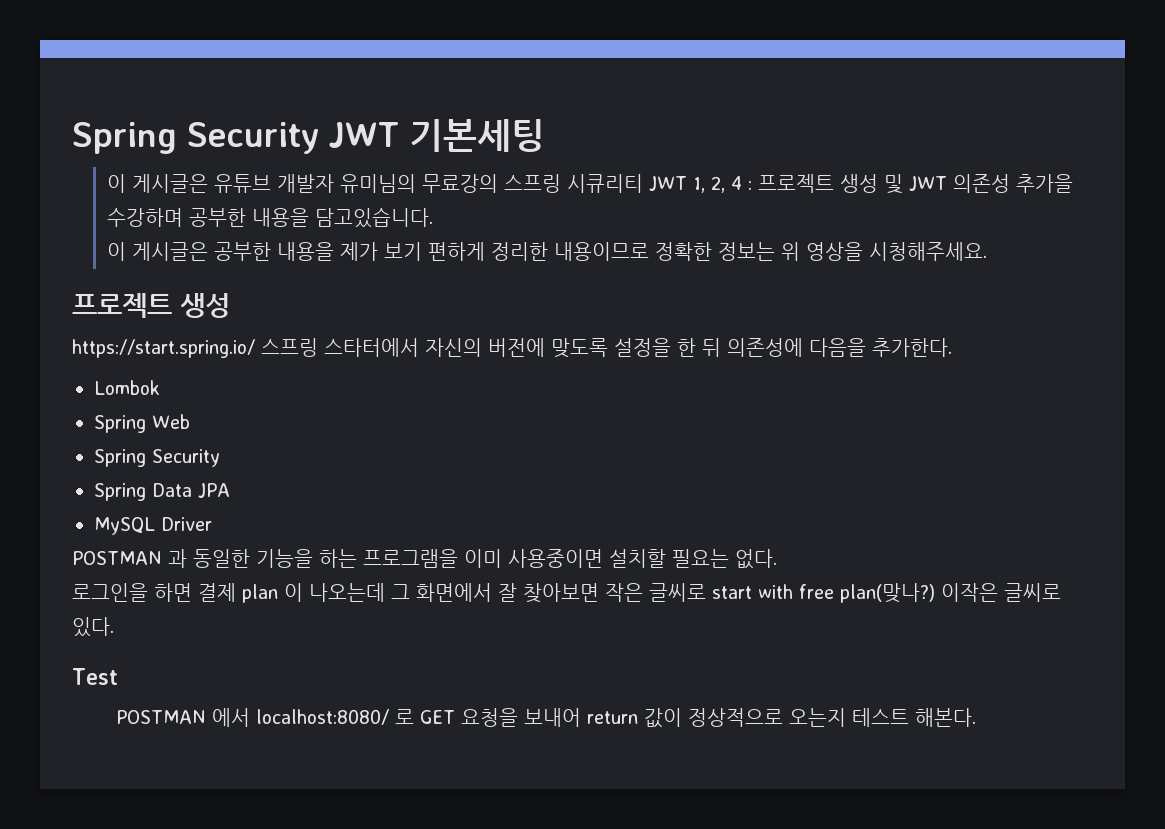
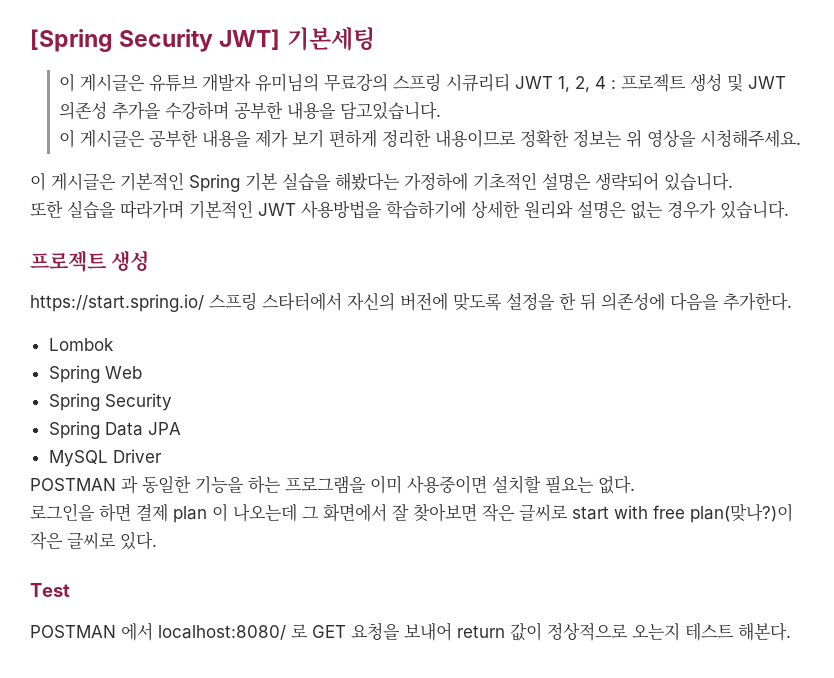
- Spring Security JWT 기본세팅
+ [Spring Security JWT] 기본세팅
+ 이 게시글은 기본적인 Spring 기본 실습을 해봤다는 가정하에 기초적인 설명은 생략되어 있습니다.
+ 또한 실습을 따라가며 기본적인 JWT 사용방법을 학습하기에 상세한 원리와 설명은 없는 경우가 있습니다.
- 로그인을 하면 결제 plan 이 나오는데 그 화면에서 잘 찾아보면 작은 글씨로 start with free plan(맞나?) 이작은 글씨로 있다.
+ 로그인을 하면 결제 plan 이 나오는데 그 화면에서 잘 찾아보면 작은 글씨로 start with free plan(맞나?)이 작은 글씨로 있다.

